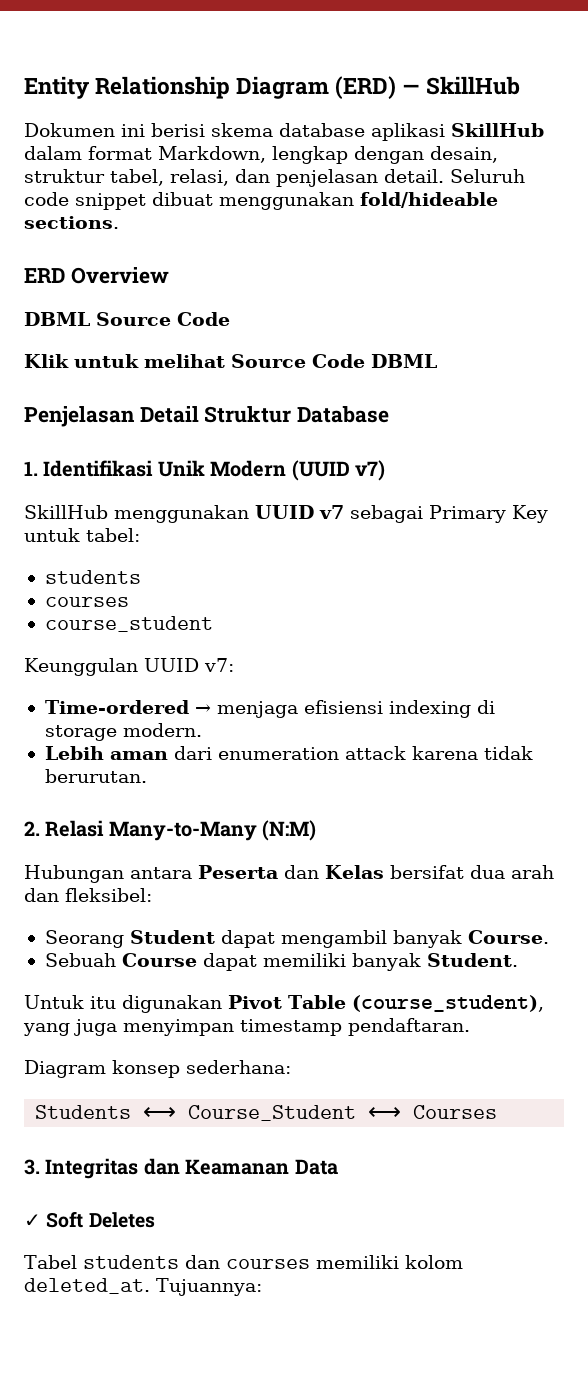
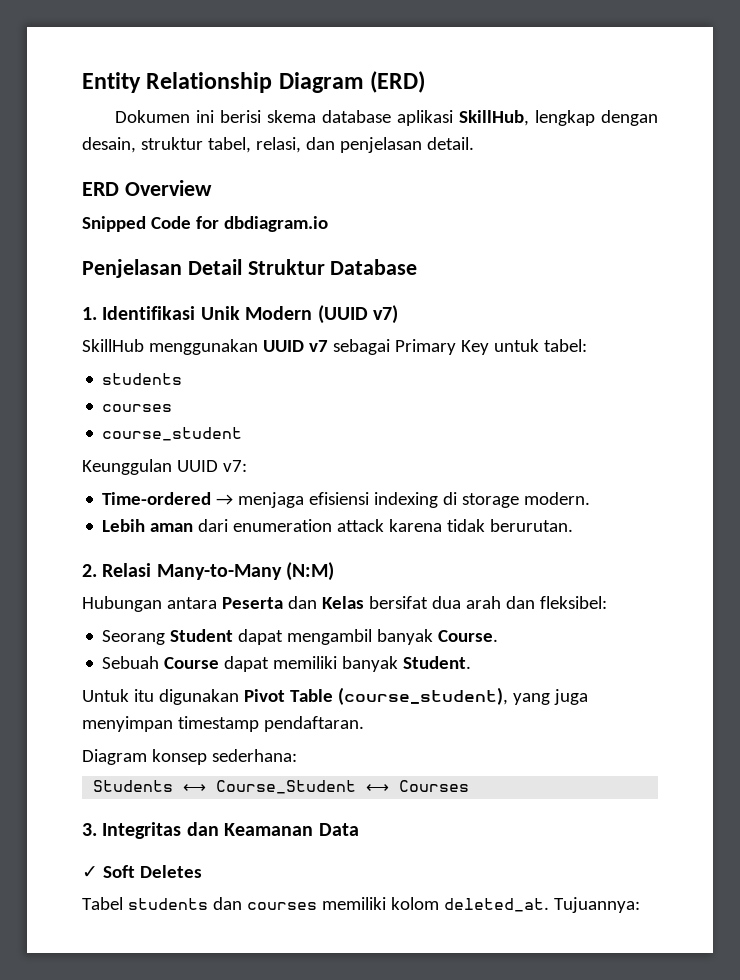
- Entity Relationship Diagram (ERD) — SkillHub
+ Entity Relationship Diagram (ERD)
- Dokumen ini berisi skema database aplikasi SkillHub dalam format Markdown, lengkap dengan desain, struktur tabel, relasi, dan penjelasan detail. Seluruh code snippet dibuat menggunakan fold/hideable sections.
+ Dokumen ini berisi skema database aplikasi SkillHub, lengkap dengan desain, struktur tabel, relasi, dan penjelasan detail.
- DBML Source Code
- Klik untuk melihat Source Code DBML
+ Snipped Code for dbdiagram.io

